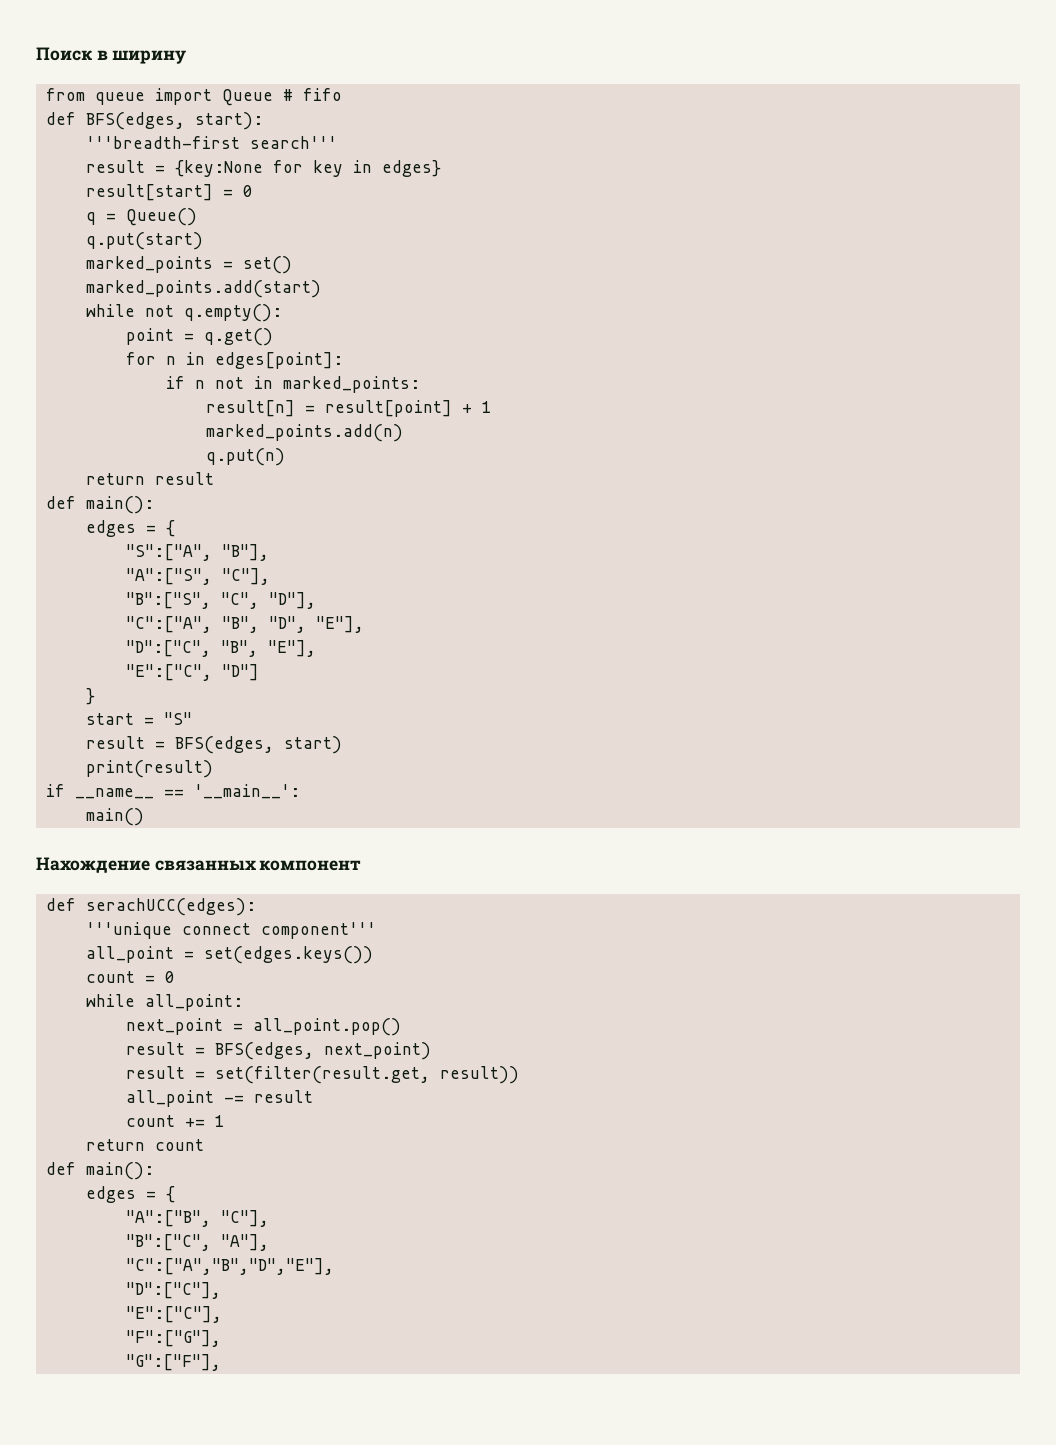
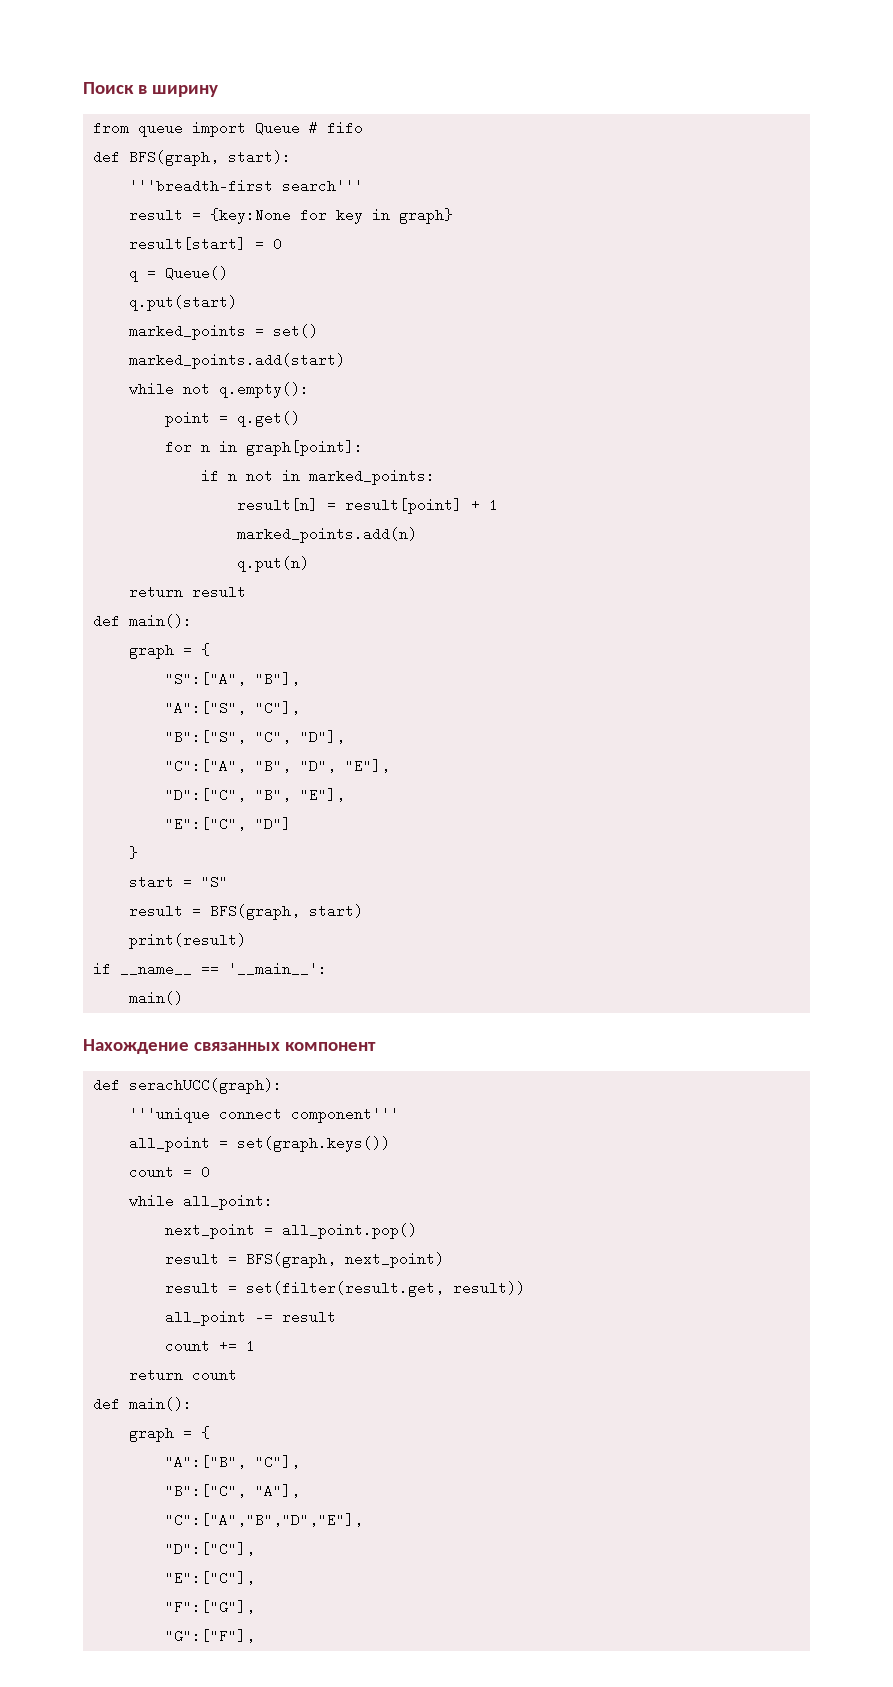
- def BFS(edges, start):
+ def BFS(graph, start):
- result = {key:None for key in edges}
+ result = {key:None for key in graph}
- for n in edges[point]:
+ for n in graph[point]:
  return result
  def main():
- edges = {
+ graph = {
- result = BFS(edges, start)
+ result = BFS(graph, start)
- def serachUCC(edges):
+ def serachUCC(graph):
- all_point = set(edges.keys())
+ all_point = set(graph.keys())
- result = BFS(edges, next_point)
+ result = BFS(graph, next_point)
  return count
  def main():
- edges = {
+ graph = {

